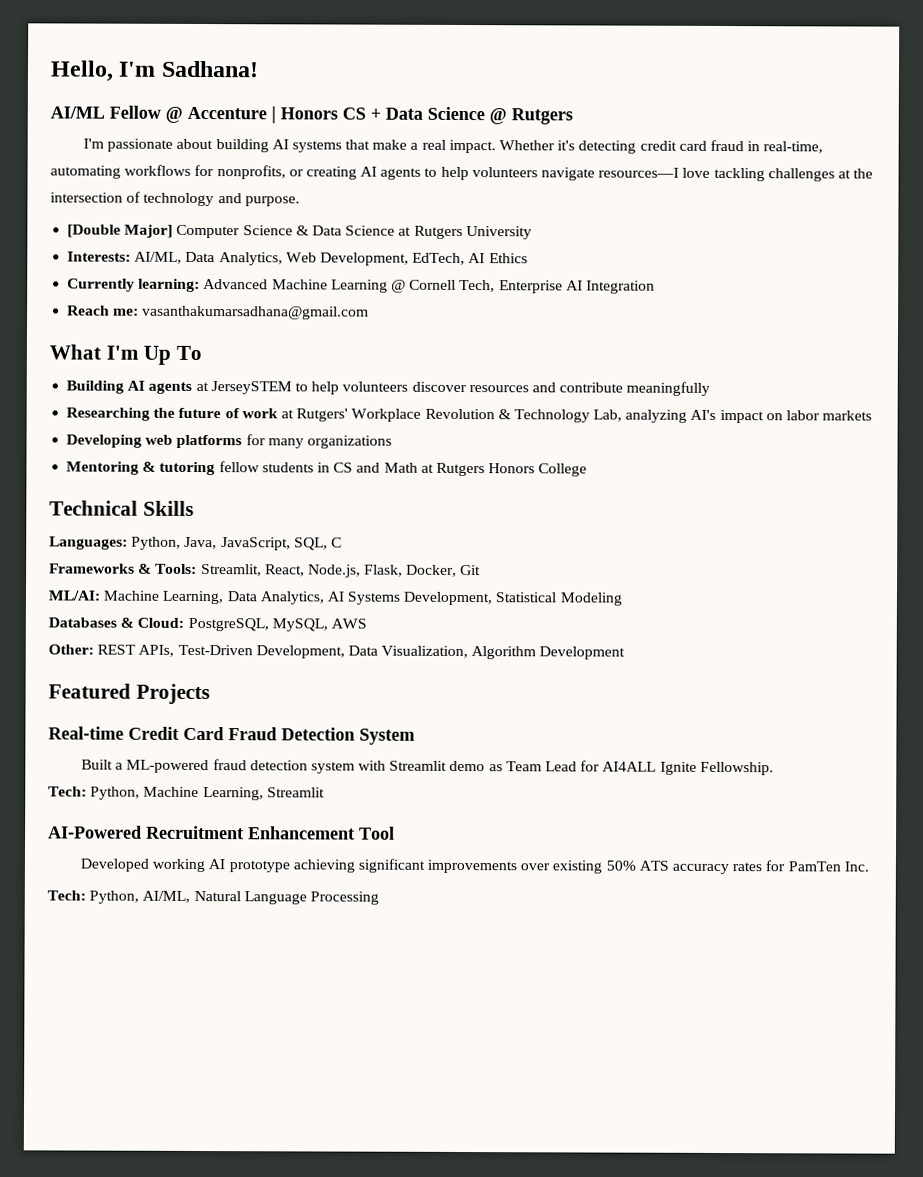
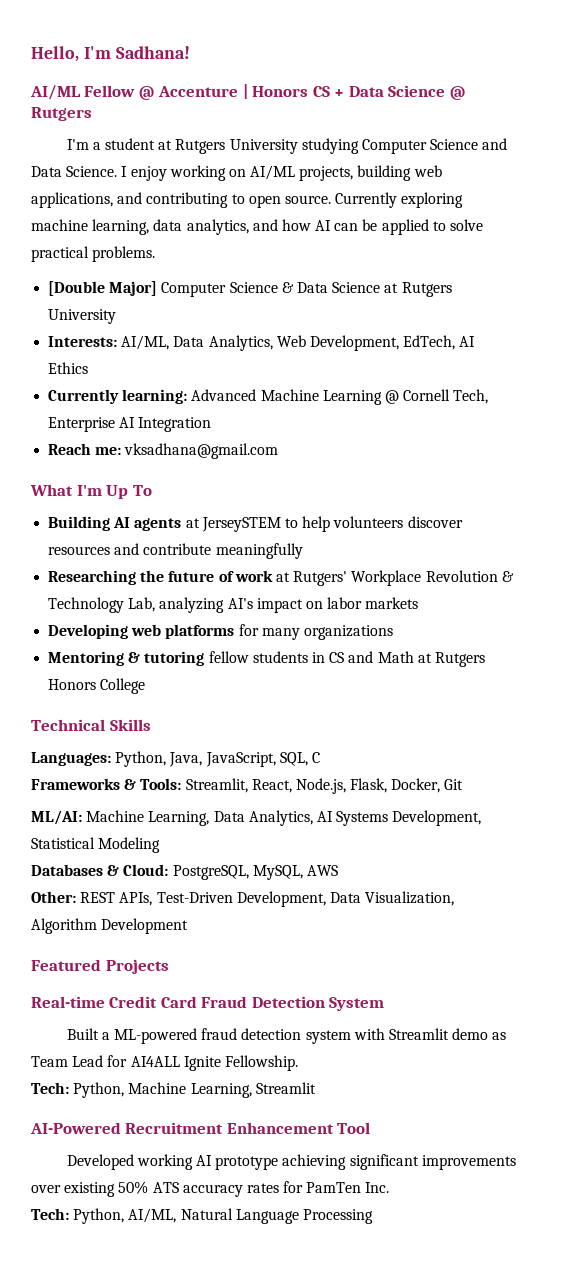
- I'm passionate about building AI systems that make a real impact. Whether it's detecting credit card fraud in real-time, automating workflows for nonprofits, or creating AI agents to help volunteers navigate resources—I love tackling challenges at the intersection of technology and purpose.
+ I'm a student at Rutgers University studying Computer Science and Data Science. I enjoy working on AI/ML projects, building web applications, and contributing to open source. Currently exploring machine learning, data analytics, and how AI can be applied to solve practical problems.
- Reach me: vasanthakumarsadhana@gmail.com
+ Reach me: vksadhana@gmail.com

